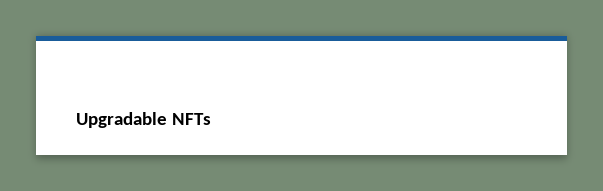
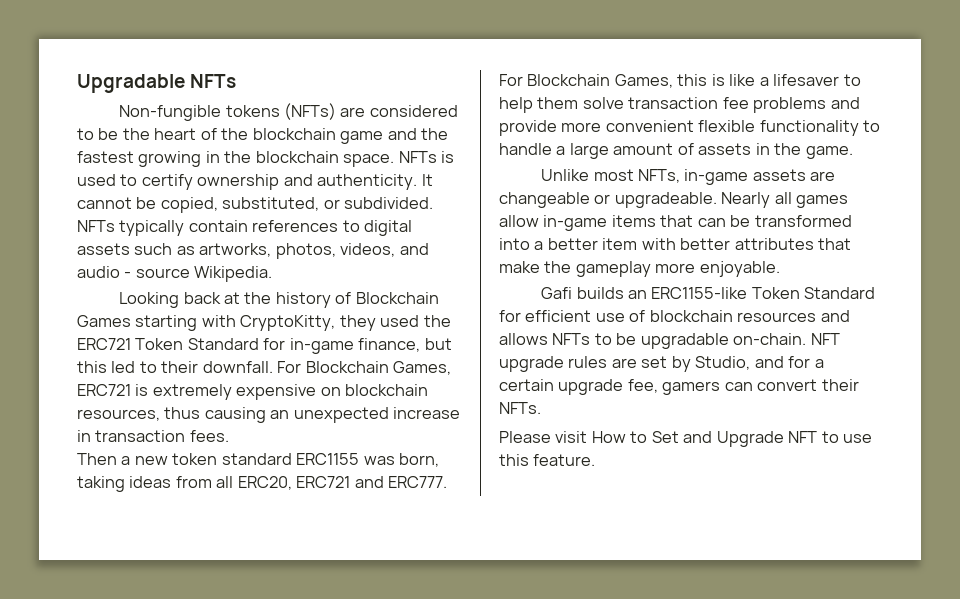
+ Non-fungible tokens (NFTs) are considered to be the heart of the blockchain game and the fastest growing in the blockchain space. NFTs is used to certify ownership and authenticity. It cannot be copied, substituted, or subdivided. NFTs typically contain references to digital assets such as artworks, photos, videos, and audio - source Wikipedia.
+ Looking back at the history of Blockchain Games starting with CryptoKitty, they used the ERC721 Token Standard for in-game finance, but this led to their downfall. For Blockchain Games, ERC721 is extremely expensive on blockchain resources, thus causing an unexpected increase in transaction fees.
+ Then a new token standard ERC1155 was born, taking ideas from all ERC20, ERC721 and ERC777. For Blockchain Games, this is like a lifesaver to help them solve transaction fee problems and provide more convenient flexible functionality to handle a large amount of assets in the game.
+ Unlike most NFTs, in-game assets are changeable or upgradeable. Nearly all games allow in-game items that can be transformed into a better item with better attributes that make the gameplay more enjoyable.
+ Gafi builds an ERC1155-like Token Standard for efficient use of blockchain resources and allows NFTs to be upgradable on-chain. NFT upgrade rules are set by Studio, and for a certain upgrade fee, gamers can convert their NFTs.
+ Please visit How to Set and Upgrade NFT to use this feature.

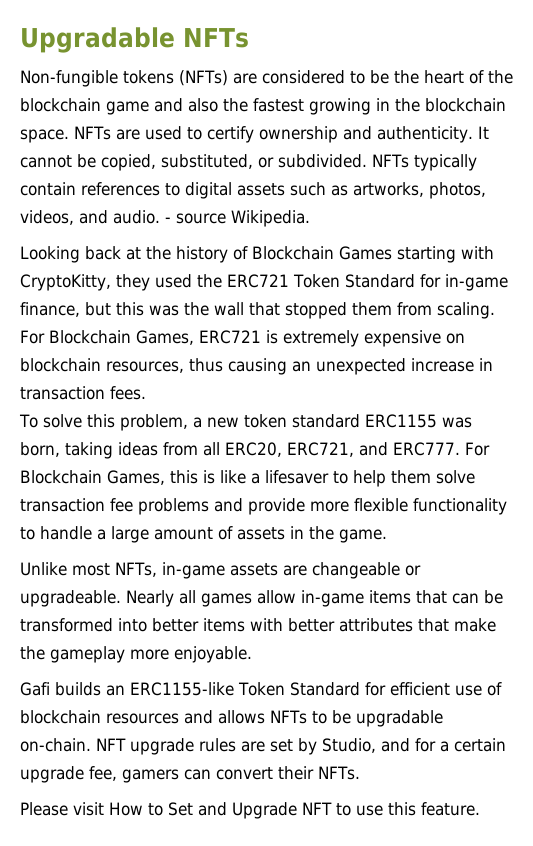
- Non-fungible tokens (NFTs) are considered to be the heart of the blockchain game and the fastest growing in the blockchain space.
+ Non-fungible tokens (NFTs) are considered to be the heart of the blockchain game and also the fastest growing in the blockchain space.
- NFTs is used to certify ownership and authenticity.
+ NFTs are used to certify ownership and authenticity.
- NFTs typically contain references to digital assets such as artworks, photos, videos, and audio - source Wikipedia.
+ NFTs typically contain references to digital assets such as artworks, photos, videos, and audio. - source Wikipedia.
- Looking back at the history of Blockchain Games starting with CryptoKitty, they used the ERC721 Token Standard for in-game finance, but this led to their downfall.
+ Looking back at the history of Blockchain Games starting with CryptoKitty, they used the ERC721 Token Standard for in-game finance, but this was the wall that stopped them from scaling.
- Then a new token standard ERC1155 was born, taking ideas from all ERC20, ERC721 and ERC777.
+ To solve this problem, a new token standard ERC1155 was born, taking ideas from all ERC20, ERC721, and ERC777.
- For Blockchain Games, this is like a lifesaver to help them solve transaction fee problems and provide more convenient flexible functionality to handle a large amount of assets in the game.
+ For Blockchain Games, this is like a lifesaver to help them solve transaction fee problems and provide more flexible functionality to handle a large amount of assets in the game.
- Nearly all games allow in-game items that can be transformed into a better item with better attributes that make the gameplay more enjoyable.
+ Nearly all games allow in-game items that can be transformed into better items with better attributes that make the gameplay more enjoyable.

